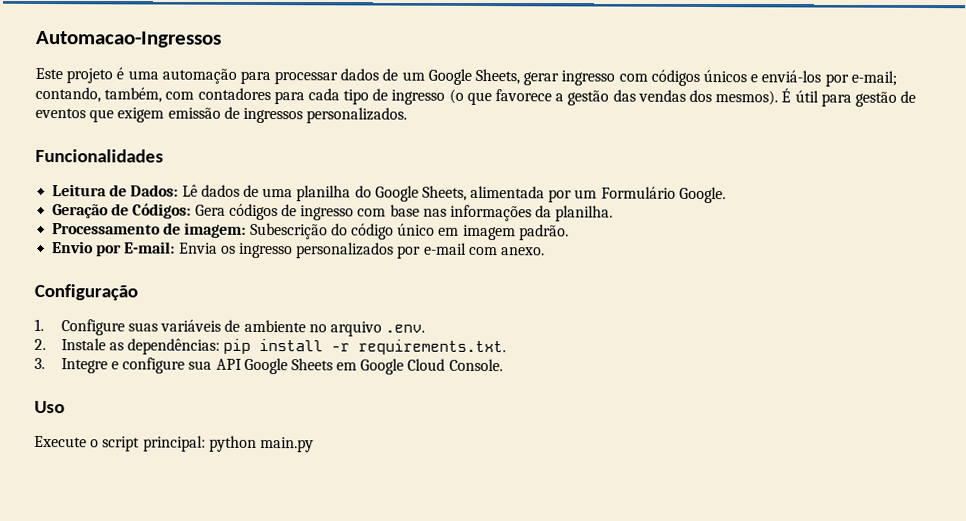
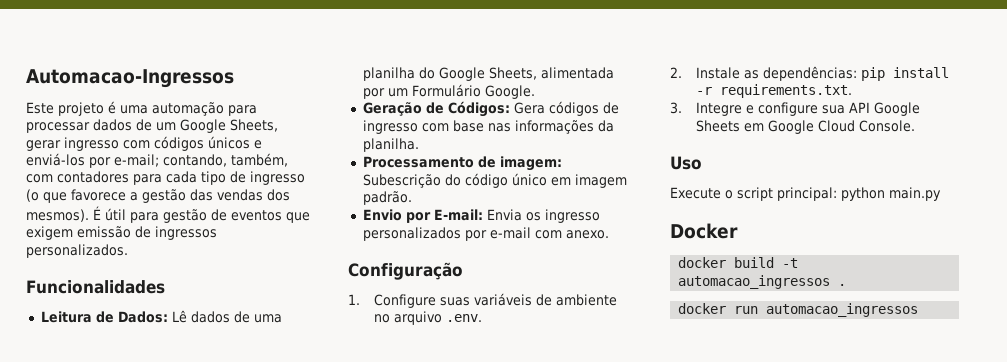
+ Docker
+ docker build -t automacao_ingressos .
+ docker run automacao_ingressos

